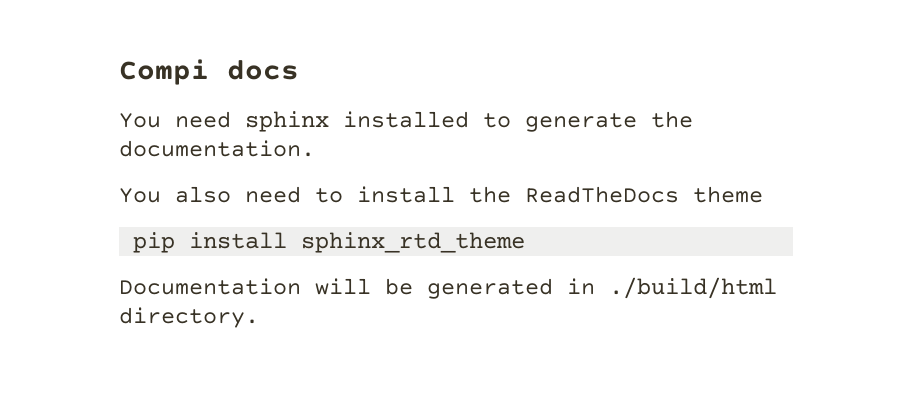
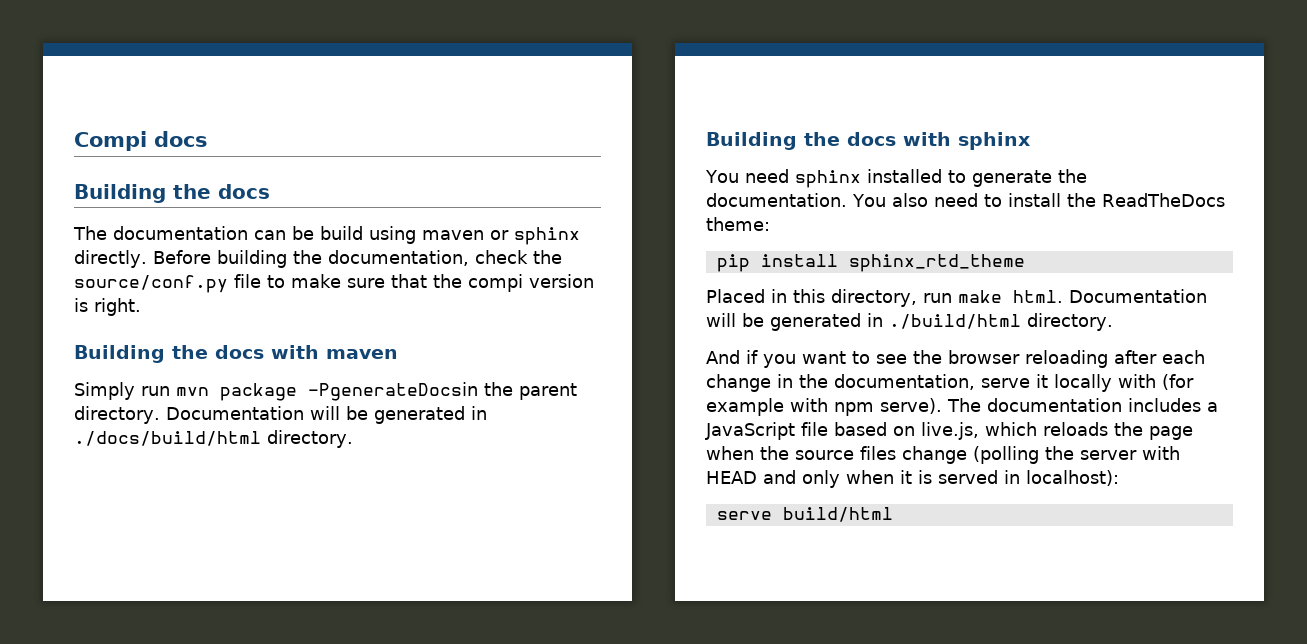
  Compi docs
+ Building the docs
+ The documentation can be build using maven or sphinx directly. Before building the documentation, check the source/conf.py file to make sure that the compi version is right.
+ Building the docs with maven
+ Simply run mvn package -PgenerateDocsin the parent directory. Documentation will be generated in ./docs/build/html directory.
+ Building the docs with sphinx
- You need sphinx installed to generate the documentation.
- You also need to install the ReadTheDocs theme
+ You need sphinx installed to generate the documentation. You also need to install the ReadTheDocs theme:
+ Placed in this directory, run make html.
+ And if you want to see the browser reloading after each change in the documentation, serve it locally with (for example with npm serve). The documentation includes a JavaScript file based on live.js, which reloads the page when the source files change (polling the server with HEAD and only when it is served in localhost):
+ serve build/html

